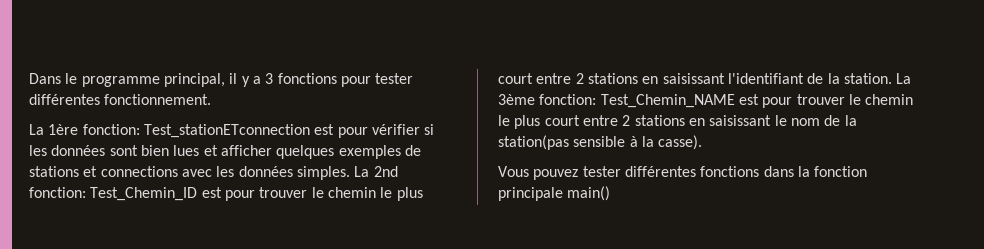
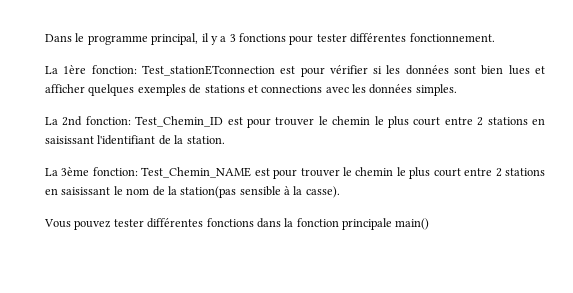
- Test_stationETconnection est pour vérifier si les données sont bien lues et afficher quelques exemples de stations et connections avec les données simples. La 2nd fonction:
+ Test_stationETconnection est pour vérifier si les données sont bien lues et afficher quelques exemples de stations et connections avec les données simples.
+ La 2nd fonction:
- Test_Chemin_ID est pour trouver le chemin le plus court entre 2 stations en saisissant l'identifiant de la station. La 3ème fonction:
+ Test_Chemin_ID est pour trouver le chemin le plus court entre 2 stations en saisissant l'identifiant de la station.
+ La 3ème fonction:

